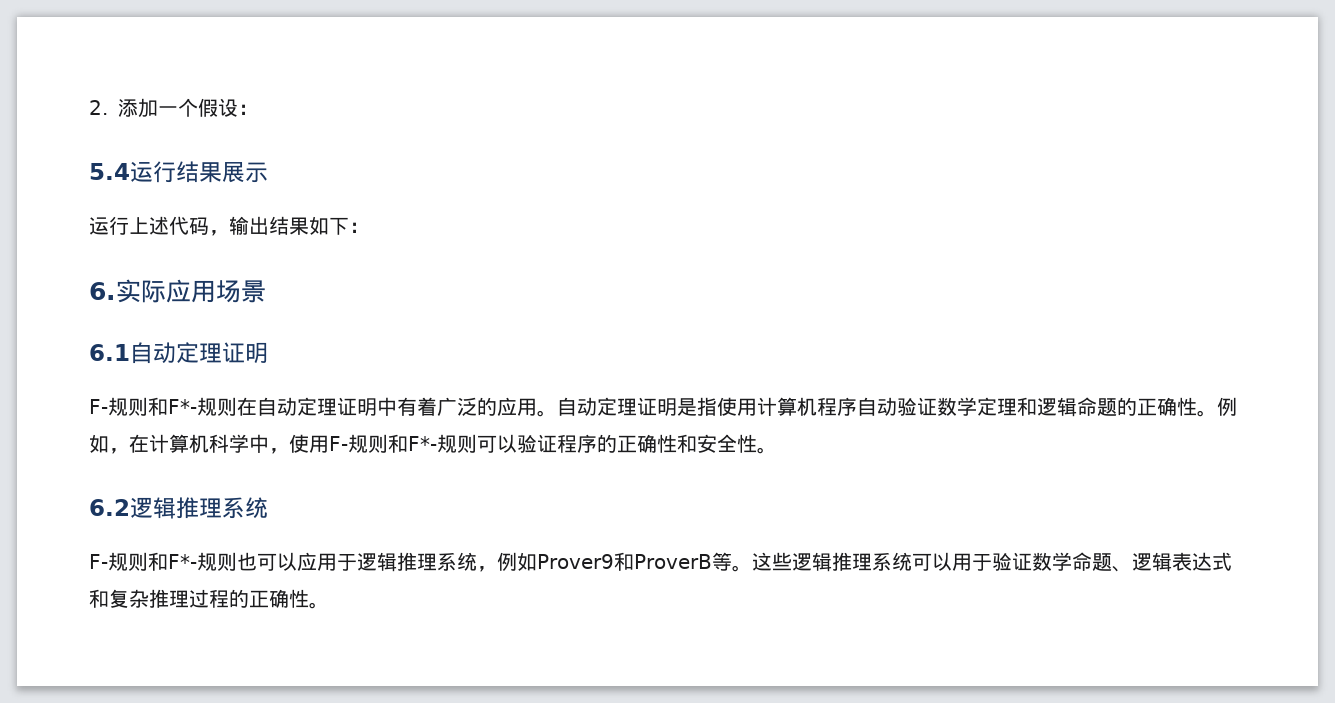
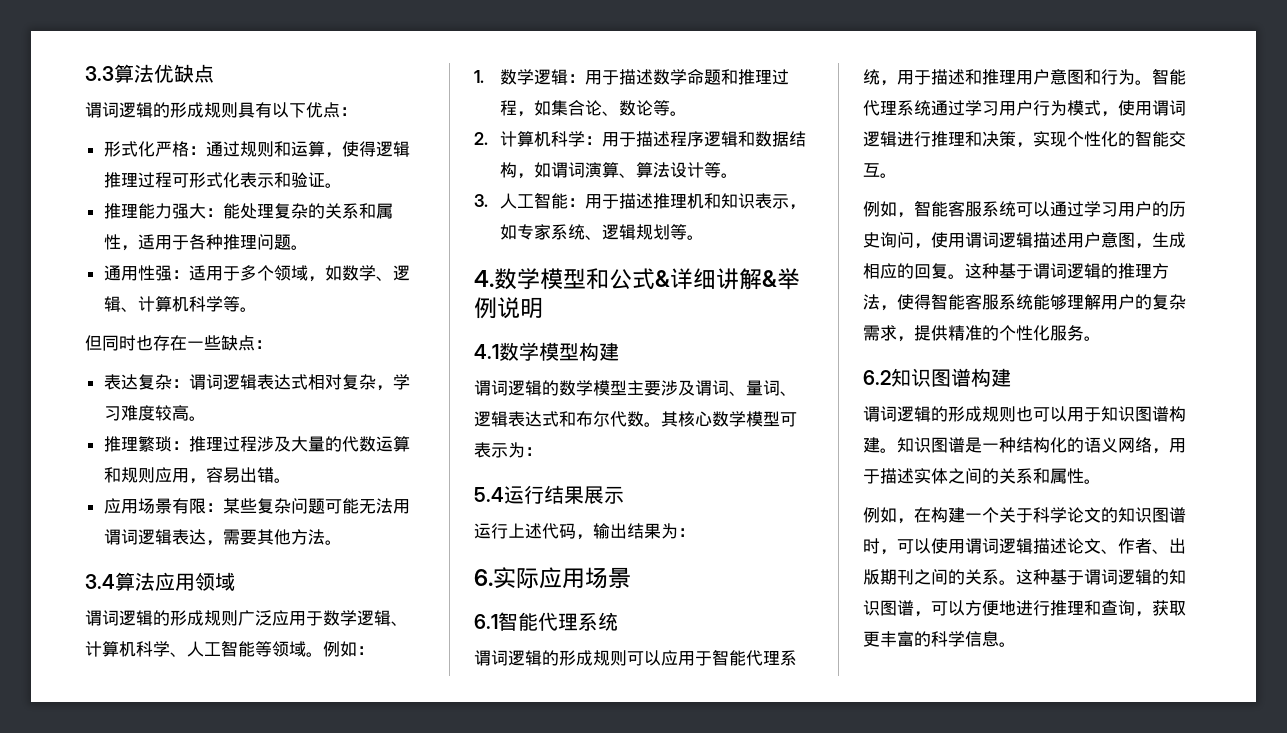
- 2.添加一个假设：
+ 3.3算法优缺点
+ 谓词逻辑的形成规则具有以下优点：
+ 形式化严格：通过规则和运算，使得逻辑推理过程可形式化表示和验证。
+ 推理能力强大：能处理复杂的关系和属性，适用于各种推理问题。
+ 通用性强：适用于多个领域，如数学、逻辑、计算机科学等。
+ 但同时也存在一些缺点：
+ 表达复杂：谓词逻辑表达式相对复杂，学习难度较高。
+ 推理繁琐：推理过程涉及大量的代数运算和规则应用，容易出错。
+ 应用场景有限：某些复杂问题可能无法用谓词逻辑表达，需要其他方法。
+ 3.4算法应用领域
+ 谓词逻辑的形成规则广泛应用于数学逻辑、计算机科学、人工智能等领域。例如：
+ 1.数学逻辑：用于描述数学命题和推理过程，如集合论、数论等。
+ 2.计算机科学：用于描述程序逻辑和数据结构，如谓词演算、算法设计等。
+ 3.人工智能：用于描述推理机和知识表示，如专家系统、逻辑规划等。
+ 4.数学模型和公式&详细讲解&举例说明
+ 4.1数学模型构建
+ 谓词逻辑的数学模型主要涉及谓词、量词、逻辑表达式和布尔代数。其核心数学模型可表示为：
- 运行上述代码，输出结果如下：
+ 运行上述代码，输出结果为：
- 6.1自动定理证明
- F-规则和F*-规则在自动定理证明中有着广泛的应用。自动定理证明是指使用计算机程序自动验证数学定理和逻辑命题的正确性。例如，在计算机科学中，使用F-规则和F*-规则可以验证程序的正确性和安全性。
- 6.2逻辑推理系统
- F-规则和F*-规则也可以应用于逻辑推理系统，例如Prover9和ProverB等。这些逻辑推理系统可以用于验证数学命题、逻辑表达式和复杂推理过程的正确性。
+ 6.1智能代理系统
+ 谓词逻辑的形成规则可以应用于智能代理系统，用于描述和推理用户意图和行为。智能代理系统通过学习用户行为模式，使用谓词逻辑进行推理和决策，实现个性化的智能交互。
+ 例如，智能客服系统可以通过学习用户的历史询问，使用谓词逻辑描述用户意图，生成相应的回复。这种基于谓词逻辑的推理方法，使得智能客服系统能够理解用户的复杂需求，提供精准的个性化服务。
+ 6.2知识图谱构建
+ 谓词逻辑的形成规则也可以用于知识图谱构建。知识图谱是一种结构化的语义网络，用于描述实体之间的关系和属性。
+ 例如，在构建一个关于科学论文的知识图谱时，可以使用谓词逻辑描述论文、作者、出版期刊之间的关系。这种基于谓词逻辑的知识图谱，可以方便地进行推理和查询，获取更丰富的科学信息。

